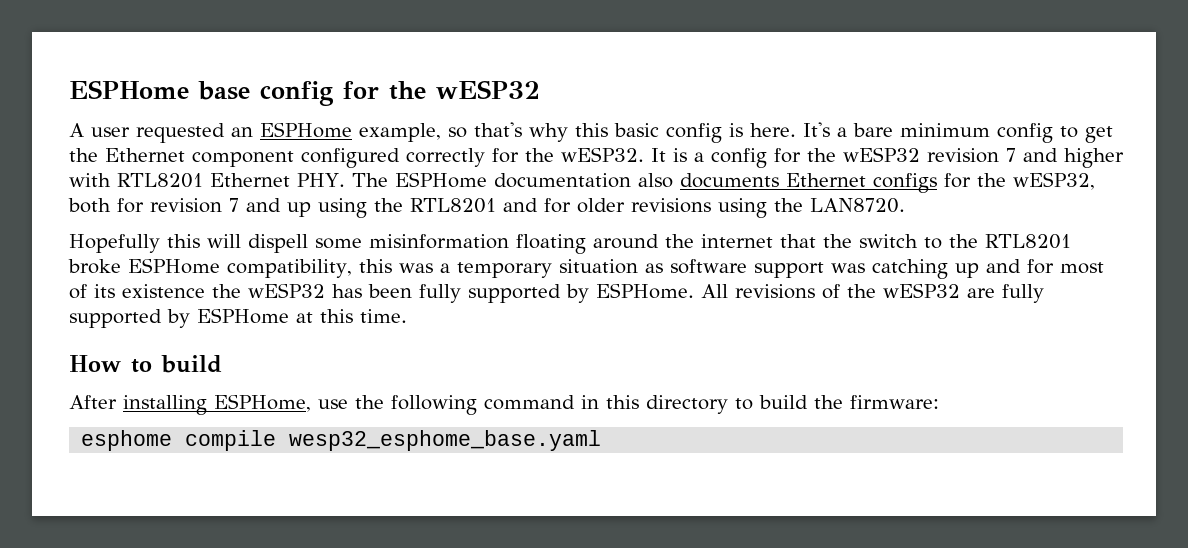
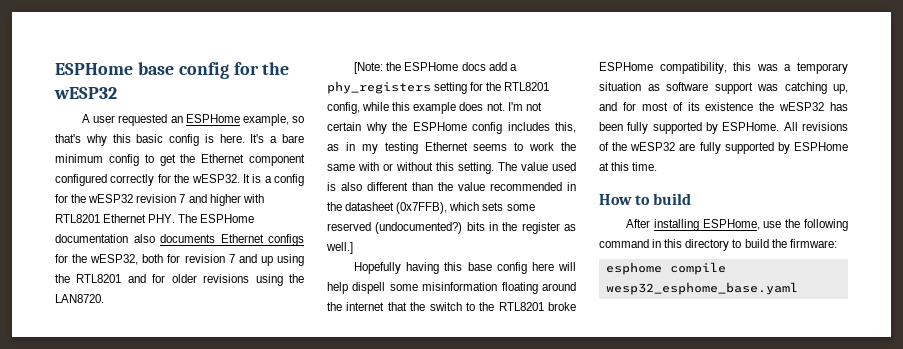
- Hopefully this will dispell some misinformation floating around the internet that the switch to the RTL8201 broke ESPHome compatibility, this was a temporary situation as software support was catching up and for most of its existence the wESP32 has been fully supported by ESPHome.
+ [Note: the ESPHome docs add a phy_registers setting for the RTL8201 config, while this example does not. I'm not certain why the ESPHome config includes this, as in my testing Ethernet seems to work the same with or without this setting. The value used is also different than the value recommended in the datasheet (0x7FFB), which sets some reserved (undocumented?) bits in the register as well.]
+ Hopefully having this base config here will help dispell some misinformation floating around the internet that the switch to the RTL8201 broke ESPHome compatibility, this was a temporary situation as software support was catching up, and for most of its existence the wESP32 has been fully supported by ESPHome.

